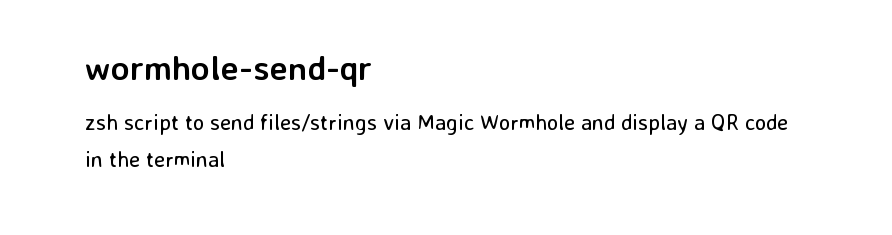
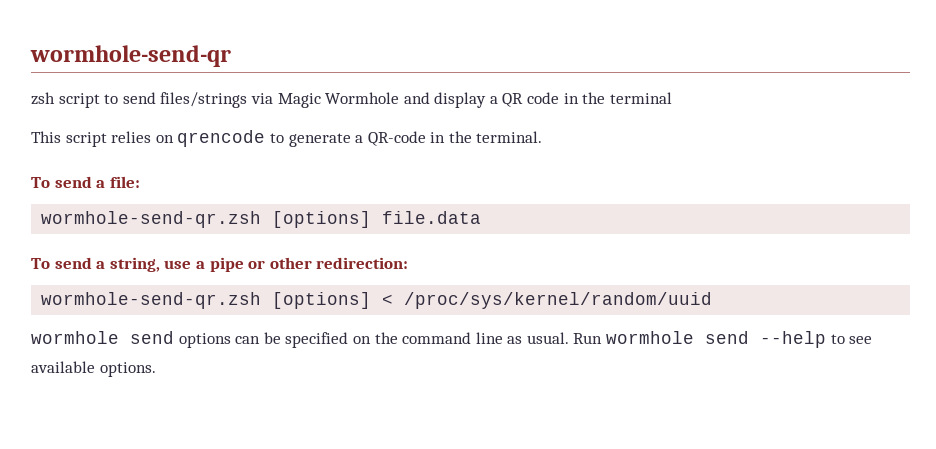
+ This script relies on qrencode to generate a QR-code in the terminal.
+ To send a file:
+ wormhole-send-qr.zsh [options] file.data
+ To send a string, use a pipe or other redirection:
+ wormhole-send-qr.zsh [options] < /proc/sys/kernel/random/uuid
+ wormhole send options can be specified on the command line as usual. Run wormhole send --help to see available options.

